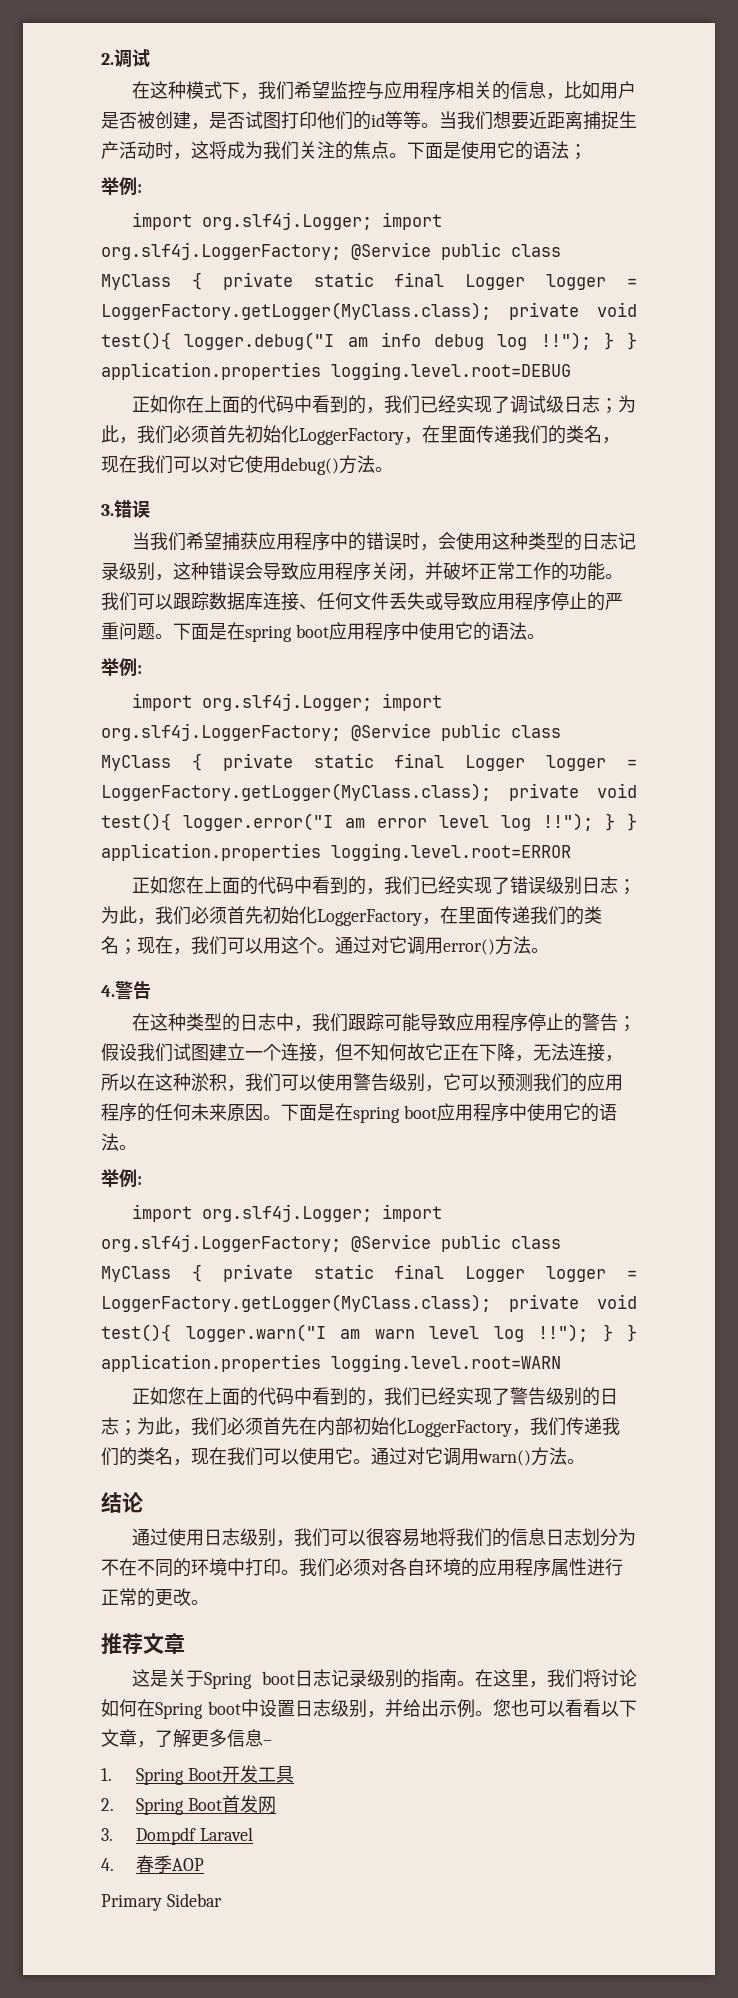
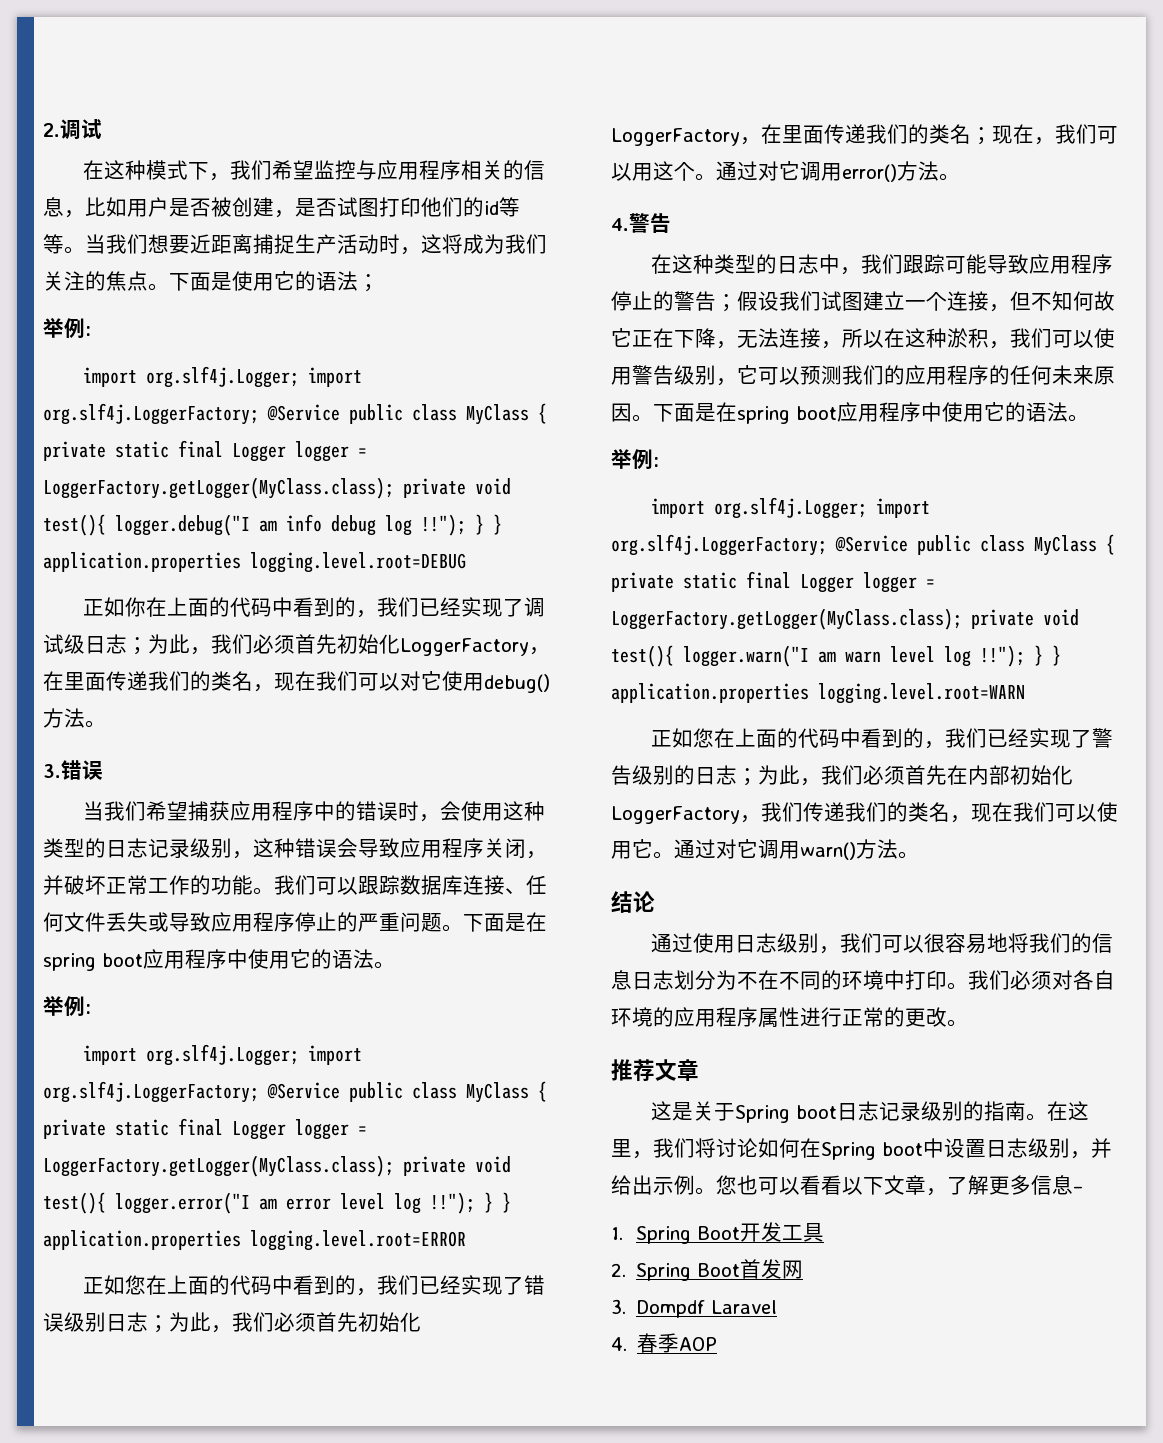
- Primary Sidebar

